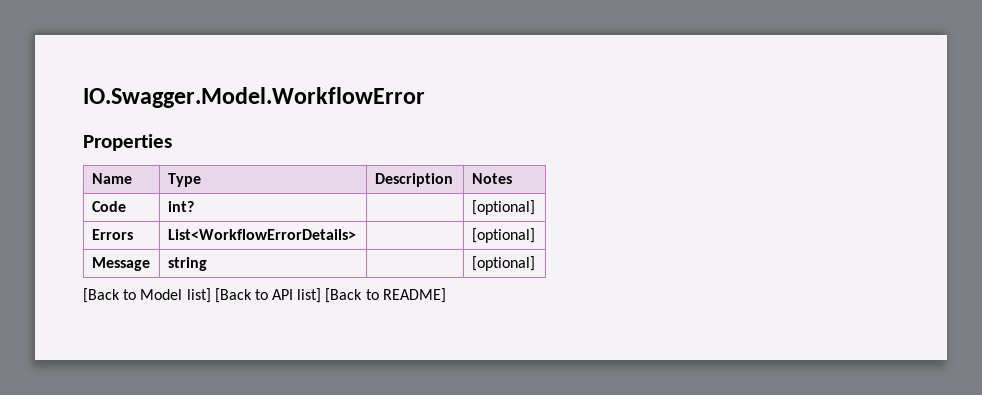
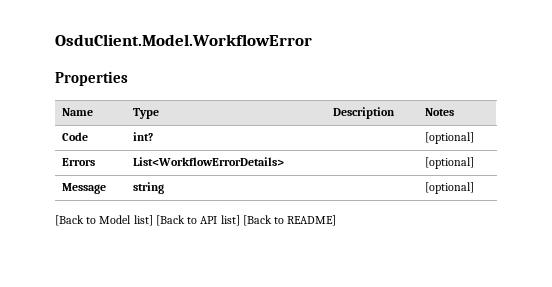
- IO.Swagger.Model.WorkflowError
+ OsduClient.Model.WorkflowError

